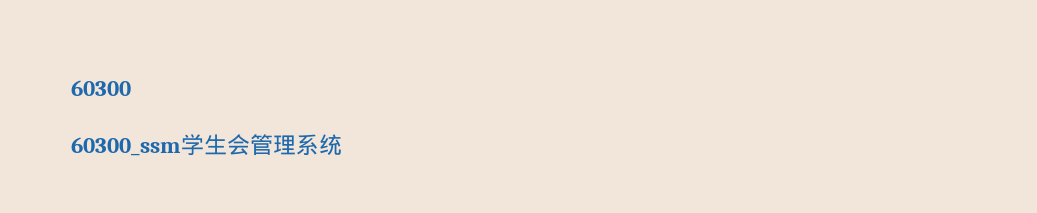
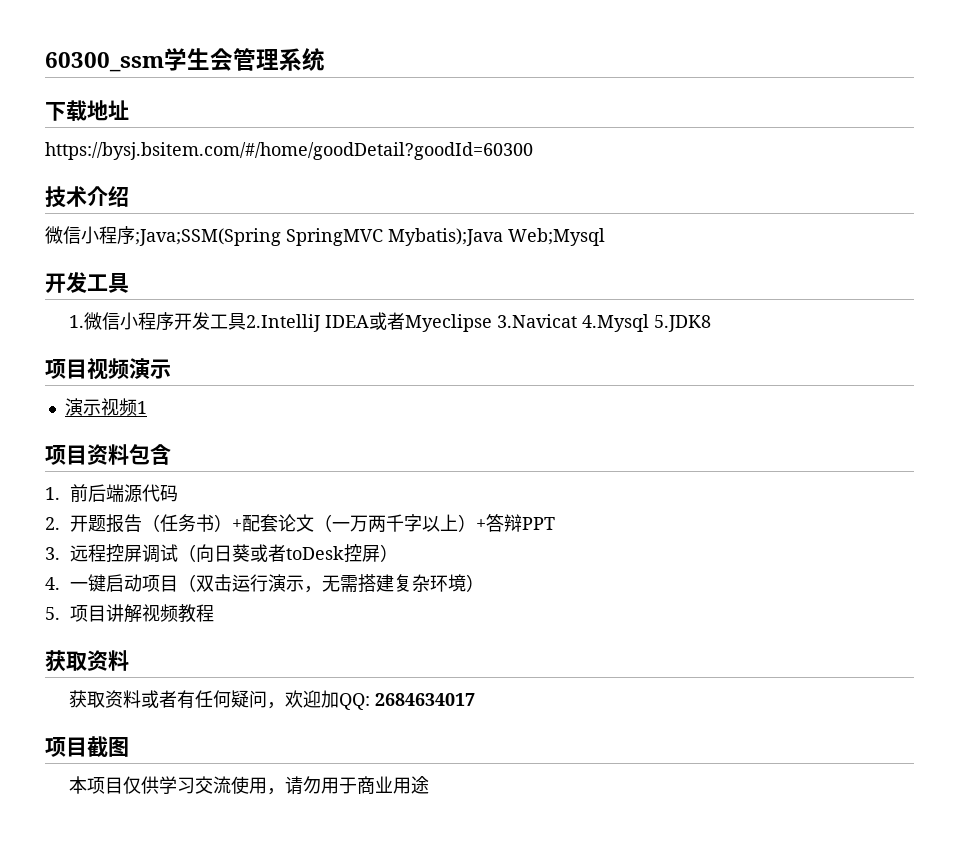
- 60300
+ 下载地址
+ https://bysj.bsitem.com/#/home/goodDetail?goodId=60300
+ 技术介绍
+ 微信小程序;Java;SSM(Spring SpringMVC Mybatis);Java Web;Mysql
+ 开发工具
+ 1.微信小程序开发工具2.IntelliJ IDEA或者Myeclipse 3.Navicat 4.Mysql 5.JDK8
+ 项目视频演示
+ 演示视频1
+ 项目资料包含
+ 1.前后端源代码
+ 2.开题报告（任务书）+配套论文（一万两千字以上）+答辩PPT
+ 3.远程控屏调试（向日葵或者toDesk控屏）
+ 4.一键启动项目（双击运行演示，无需搭建复杂环境）
+ 5.项目讲解视频教程
+ 获取资料
+ 获取资料或者有任何疑问，欢迎加QQ: 2684634017
+ 项目截图
+ 本项目仅供学习交流使用，请勿用于商业用途

